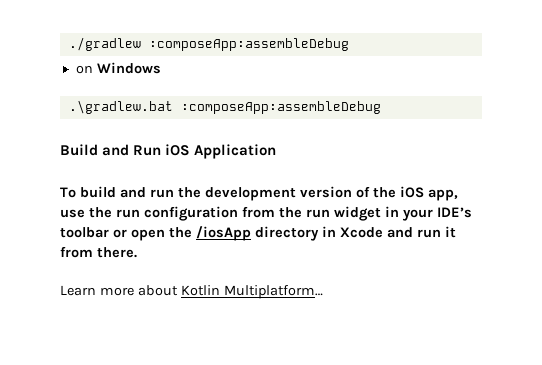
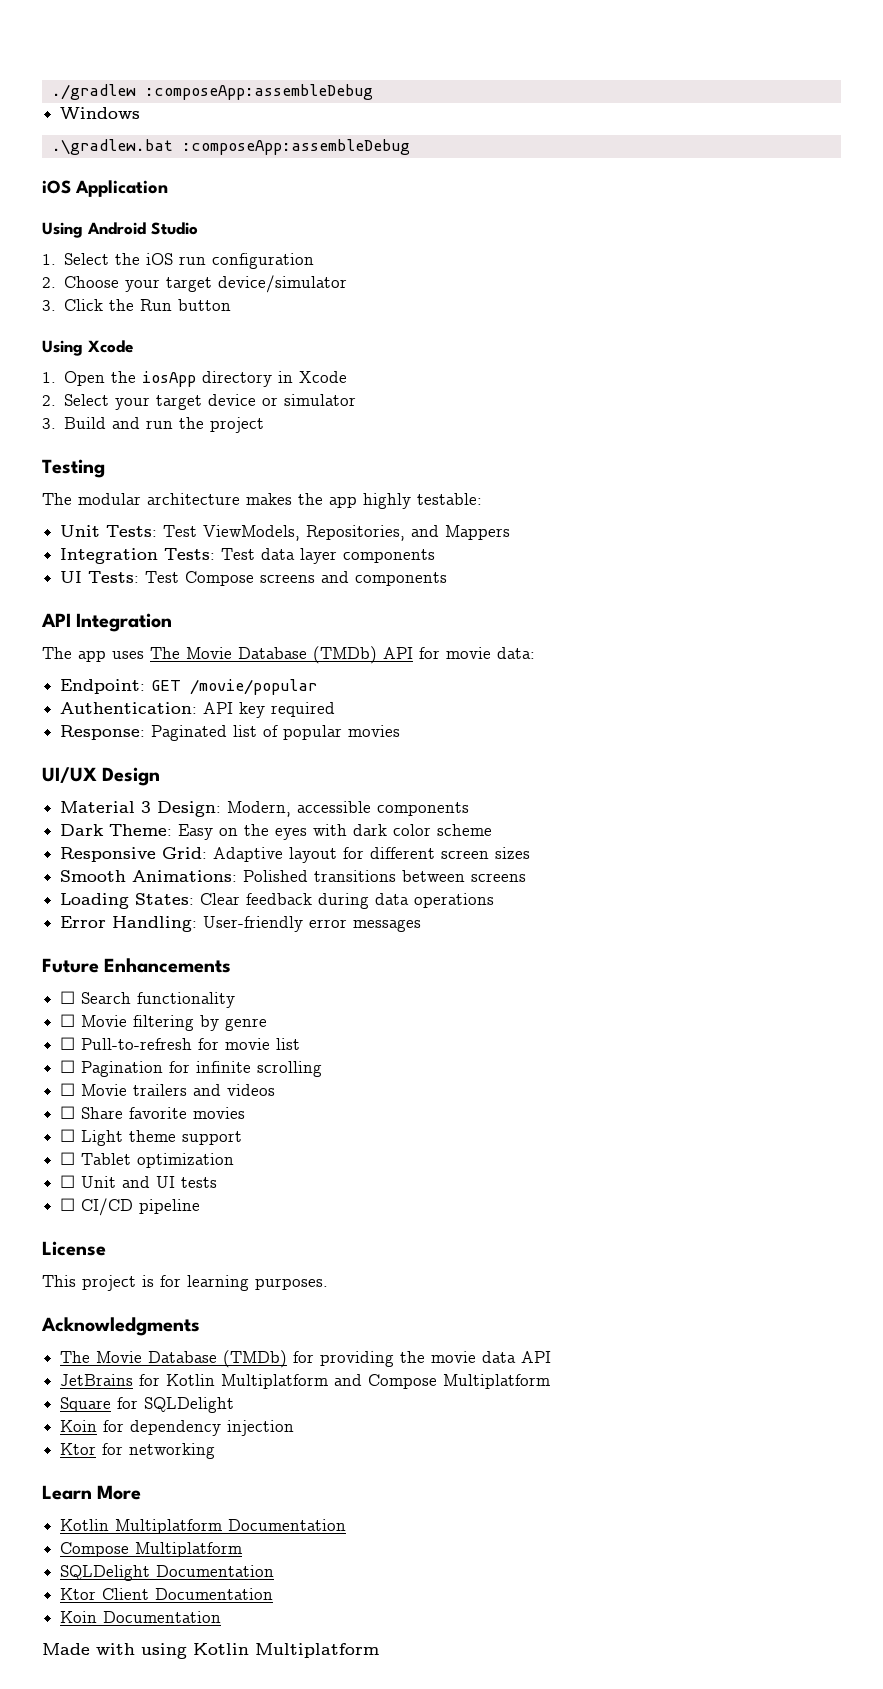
- on Windows
+ Windows
- Build and Run iOS Application
+ iOS Application
- To build and run the development version of the iOS app, use the run configuration from the run widget in your IDE’s toolbar or open the /iosApp directory in Xcode and run it from there.
- Learn more about Kotlin Multiplatform…
+ Using Android Studio
+ 1. Select the iOS run configuration
+ 2. Choose your target device/simulator
+ 3. Click the Run button
+ Using Xcode
+ 1. Open the iosApp directory in Xcode
+ 2. Select your target device or simulator
+ 3. Build and run the project
+ Testing
+ The modular architecture makes the app highly testable:
+ Unit Tests: Test ViewModels, Repositories, and Mappers
+ Integration Tests: Test data layer components
+ UI Tests: Test Compose screens and components
+ API Integration
+ The app uses The Movie Database (TMDb) API for movie data:
+ Endpoint: GET /movie/popular
+ Authentication: API key required
+ Response: Paginated list of popular movies
+ UI/UX Design
+ Material 3 Design: Modern, accessible components
+ Dark Theme: Easy on the eyes with dark color scheme
+ Responsive Grid: Adaptive layout for different screen sizes
+ Smooth Animations: Polished transitions between screens
+ Loading States: Clear feedback during data operations
+ Error Handling: User-friendly error messages
+ Future Enhancements
+ ☐ Search functionality
+ ☐ Movie filtering by genre
+ ☐ Pull-to-refresh for movie list
+ ☐ Pagination for infinite scrolling
+ ☐ Movie trailers and videos
+ ☐ Share favorite movies
+ ☐ Light theme support
+ ☐ Tablet optimization
+ ☐ Unit and UI tests
+ ☐ CI/CD pipeline
+ License
+ This project is for learning purposes.
+ Acknowledgments
+ The Movie Database (TMDb) for providing the movie data API
+ JetBrains for Kotlin Multiplatform and Compose Multiplatform
+ Square for SQLDelight
+ Koin for dependency injection
+ Ktor for networking
+ Learn More
+ Kotlin Multiplatform Documentation
+ Compose Multiplatform
+ SQLDelight Documentation
+ Ktor Client Documentation
+ Koin Documentation
+ Made with using Kotlin Multiplatform

